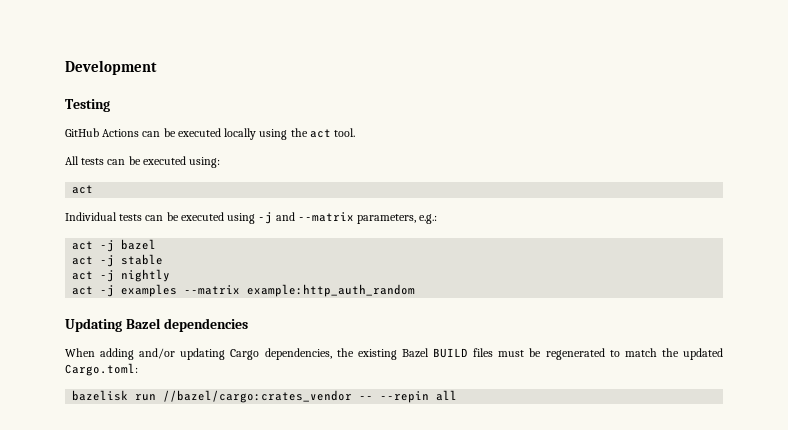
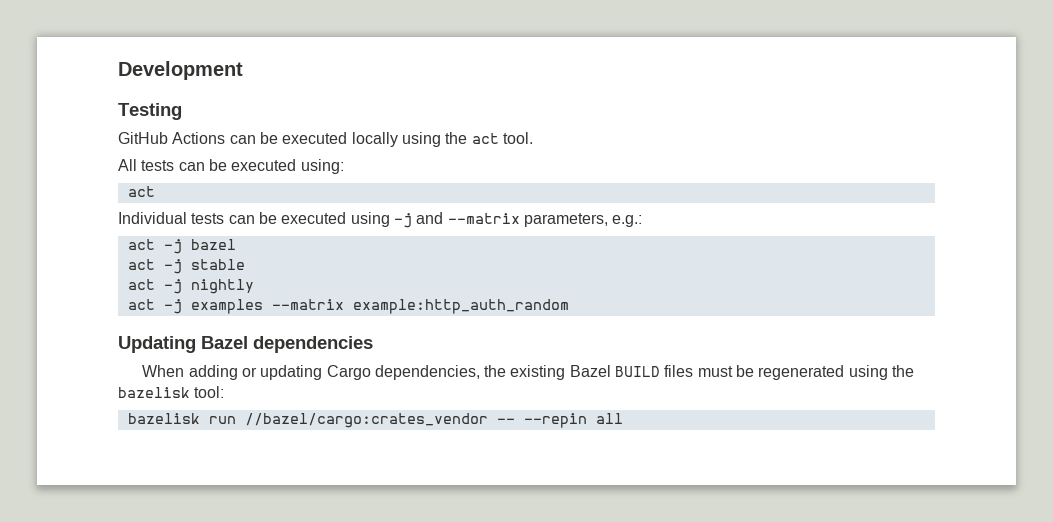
- When adding and/or updating Cargo dependencies, the existing Bazel BUILD files must be regenerated to match the updated Cargo.toml:
+ When adding or updating Cargo dependencies, the existing Bazel BUILD files must be regenerated using the bazelisk tool:

